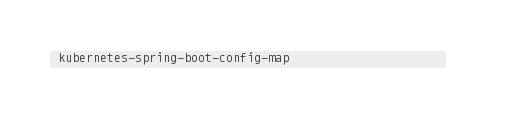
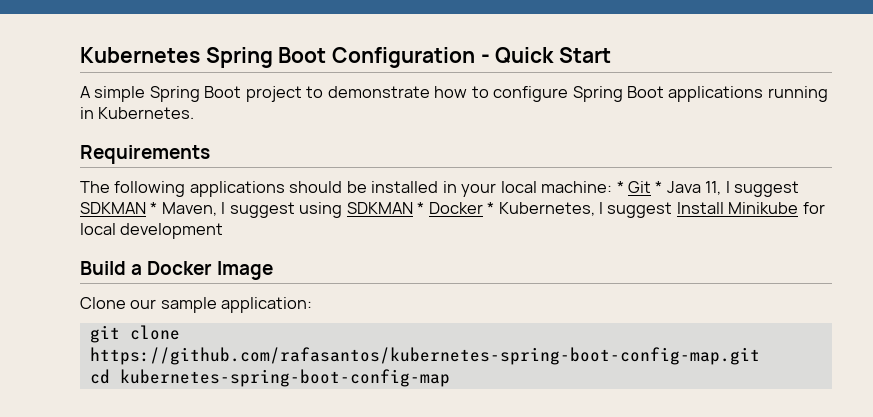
- kubernetes-spring-boot-config-map
+ Kubernetes Spring Boot Configuration - Quick Start
+ A simple Spring Boot project to demonstrate how to configure Spring Boot applications running in Kubernetes.
+ Requirements
+ The following applications should be installed in your local machine: * Git * Java 11, I suggest SDKMAN * Maven, I suggest using SDKMAN * Docker * Kubernetes, I suggest Install Minikube for local development
+ Build a Docker Image
+ Clone our sample application:
+ git clone https://github.com/rafasantos/kubernetes-spring-boot-config-map.git
+ cd kubernetes-spring-boot-config-map

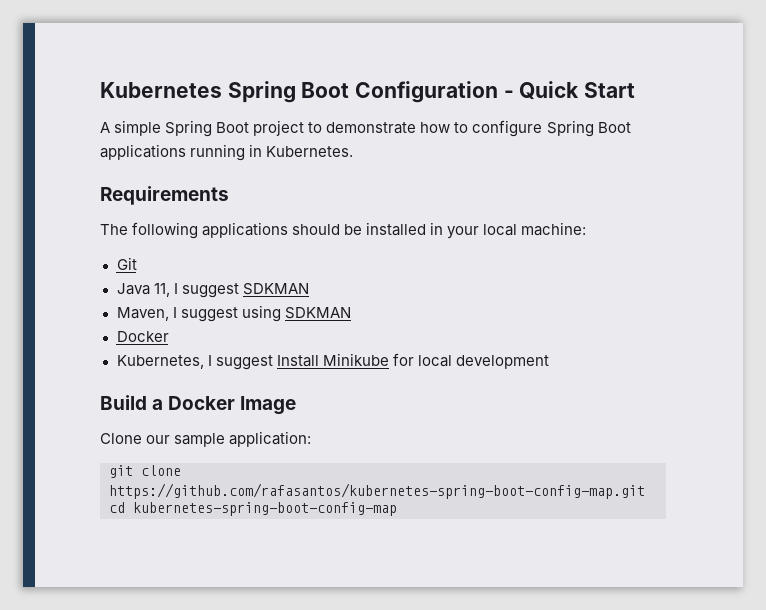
- The following applications should be installed in your local machine: * Git * Java 11, I suggest SDKMAN * Maven, I suggest using SDKMAN * Docker * Kubernetes, I suggest Install Minikube for local development
+ The following applications should be installed in your local machine:
+ Git
+ Java 11, I suggest SDKMAN
+ Maven, I suggest using SDKMAN
+ Docker
+ Kubernetes, I suggest Install Minikube for local development

